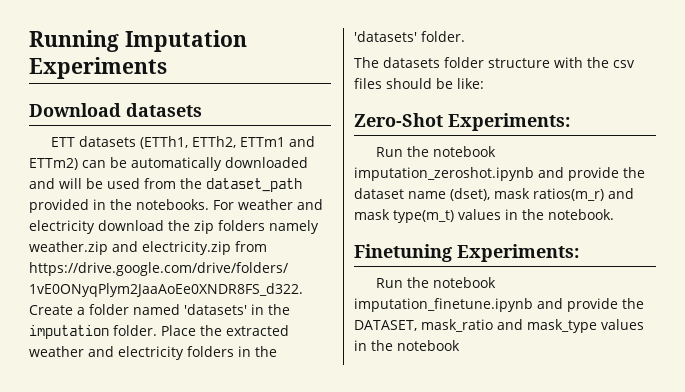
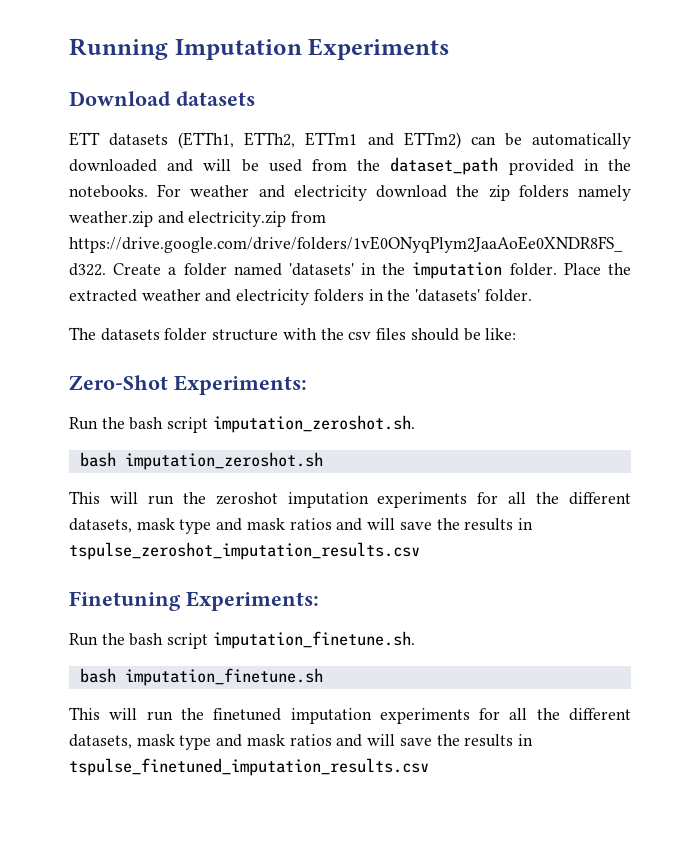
- Run the notebook imputation_zeroshot.ipynb and provide the dataset name (dset), mask ratios(m_r) and mask type(m_t) values in the notebook.
+ Run the bash script imputation_zeroshot.sh.
+ bash imputation_zeroshot.sh
+ This will run the zeroshot imputation experiments for all the different datasets, mask type and mask ratios and will save the results in tspulse_zeroshot_imputation_results.csv
  Finetuning Experiments:
- Run the notebook imputation_finetune.ipynb and provide the DATASET, mask_ratio and mask_type values in the notebook
+ Run the bash script imputation_finetune.sh.
+ bash imputation_finetune.sh
+ This will run the finetuned imputation experiments for all the different datasets, mask type and mask ratios and will save the results in tspulse_finetuned_imputation_results.csv

